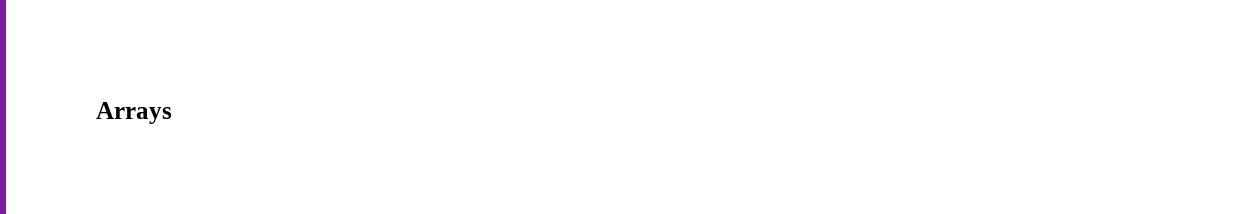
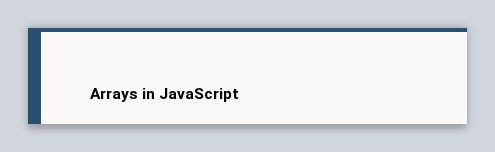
- Arrays
+ Arrays in JavaScript

